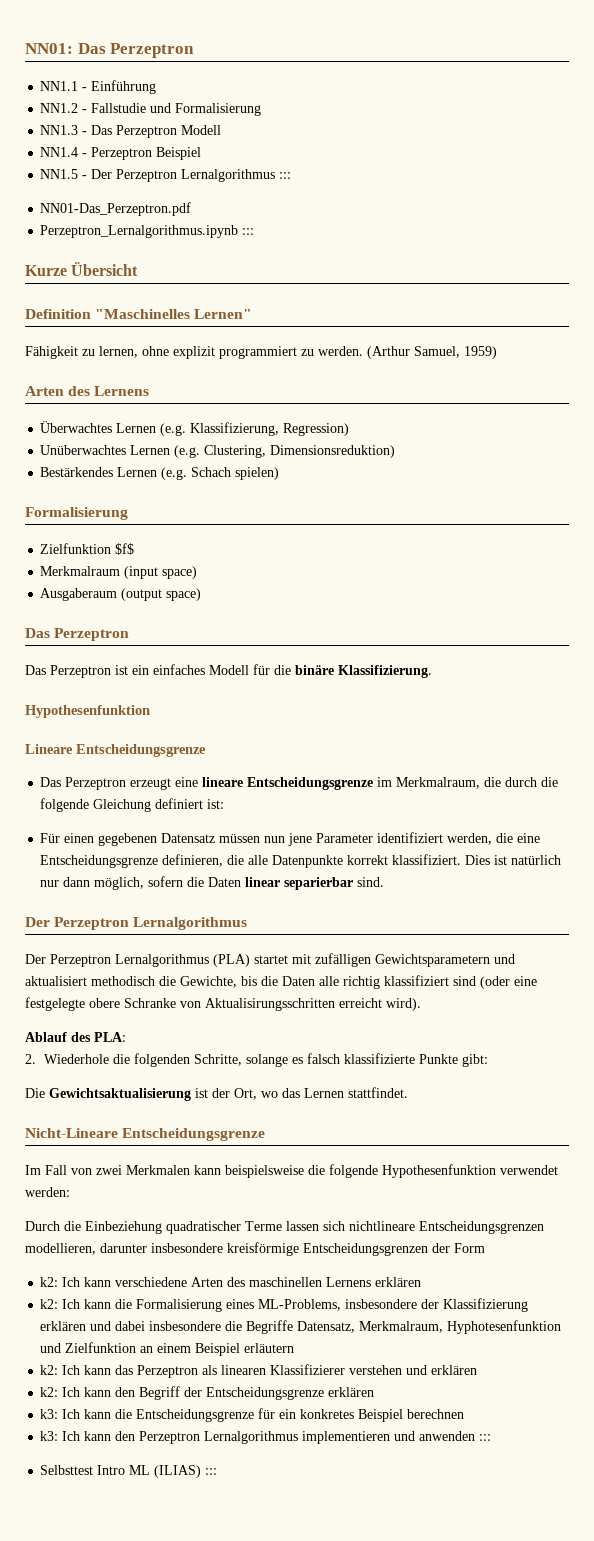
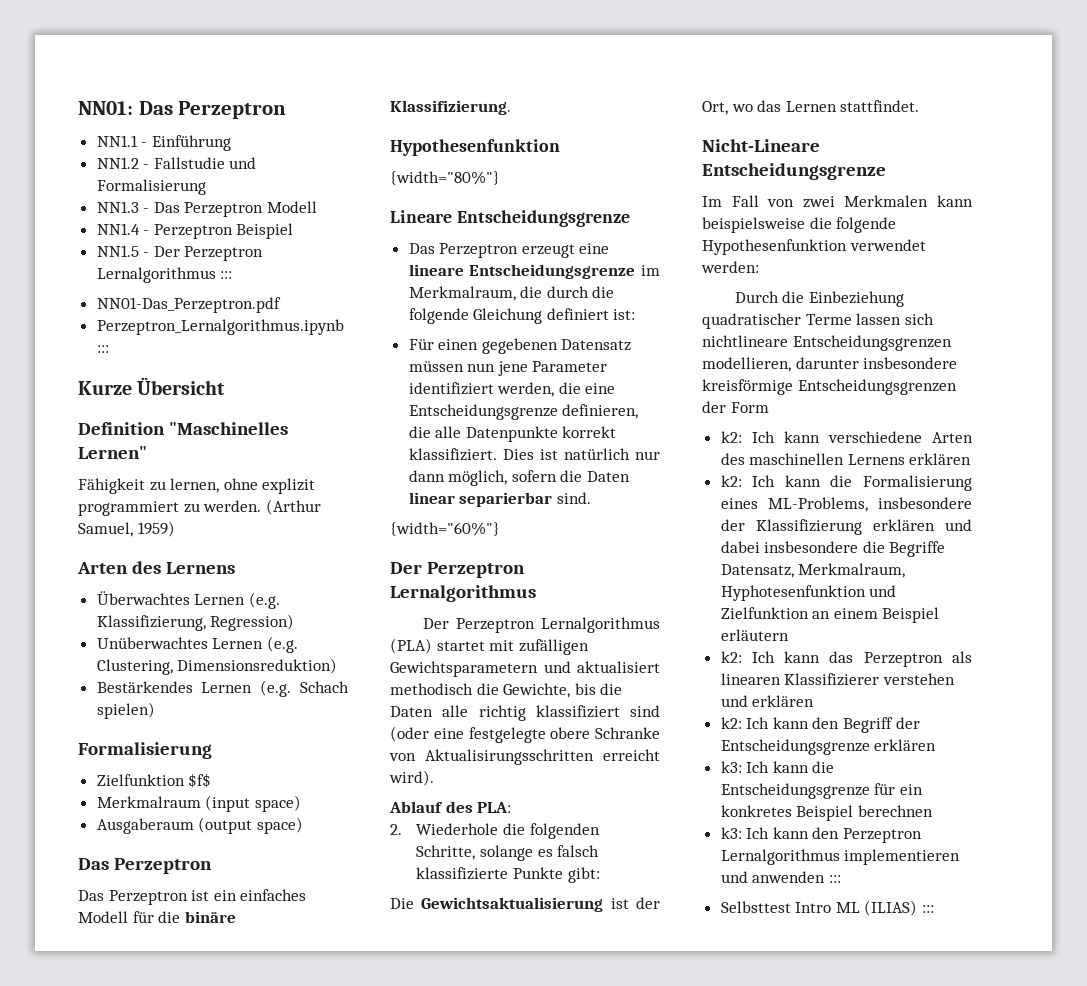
+ {width="80%"}
+ {width="60%"}

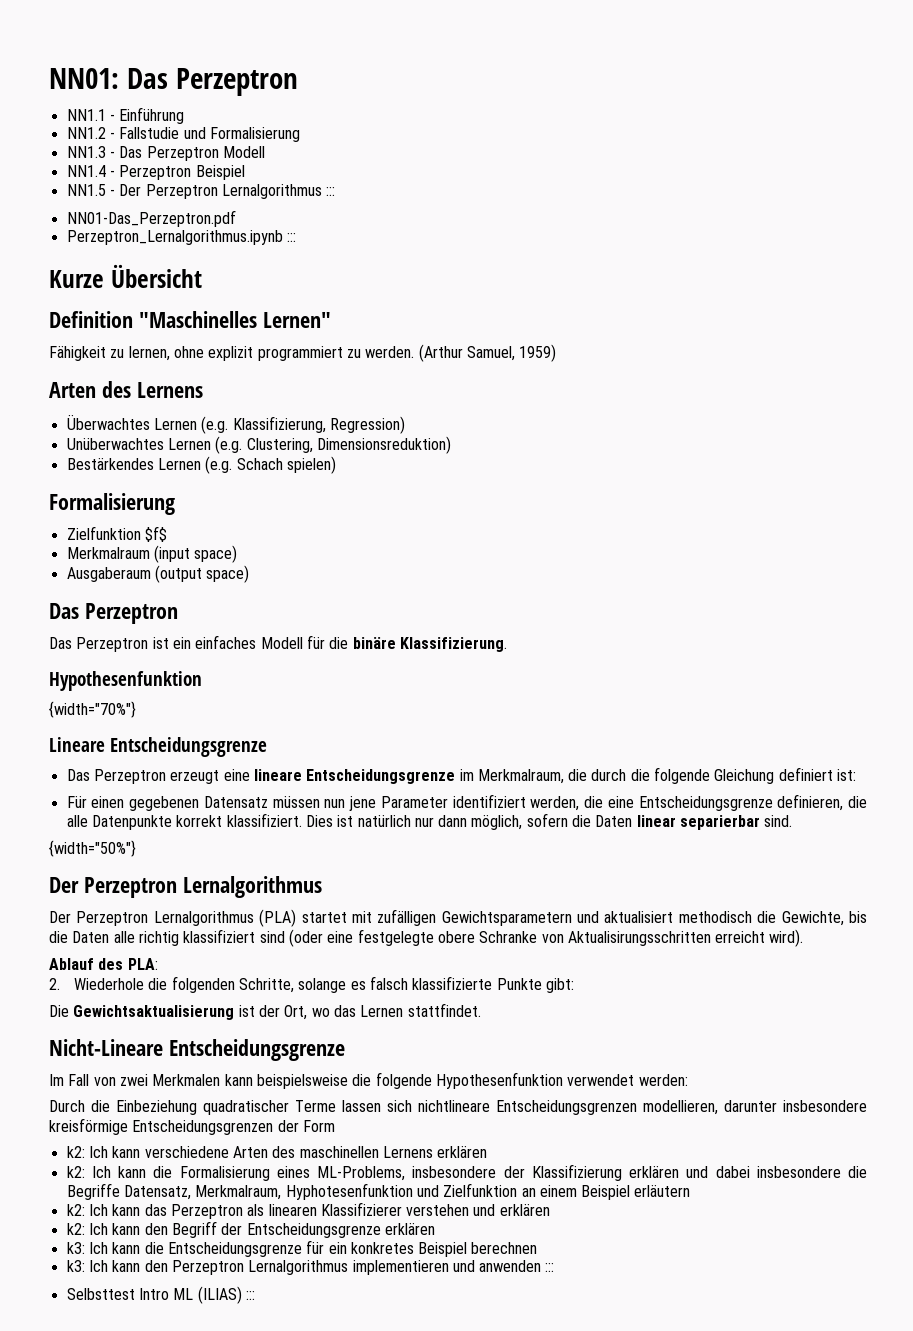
- {width="80%"}
+ {width="70%"}
- {width="60%"}
+ {width="50%"}

